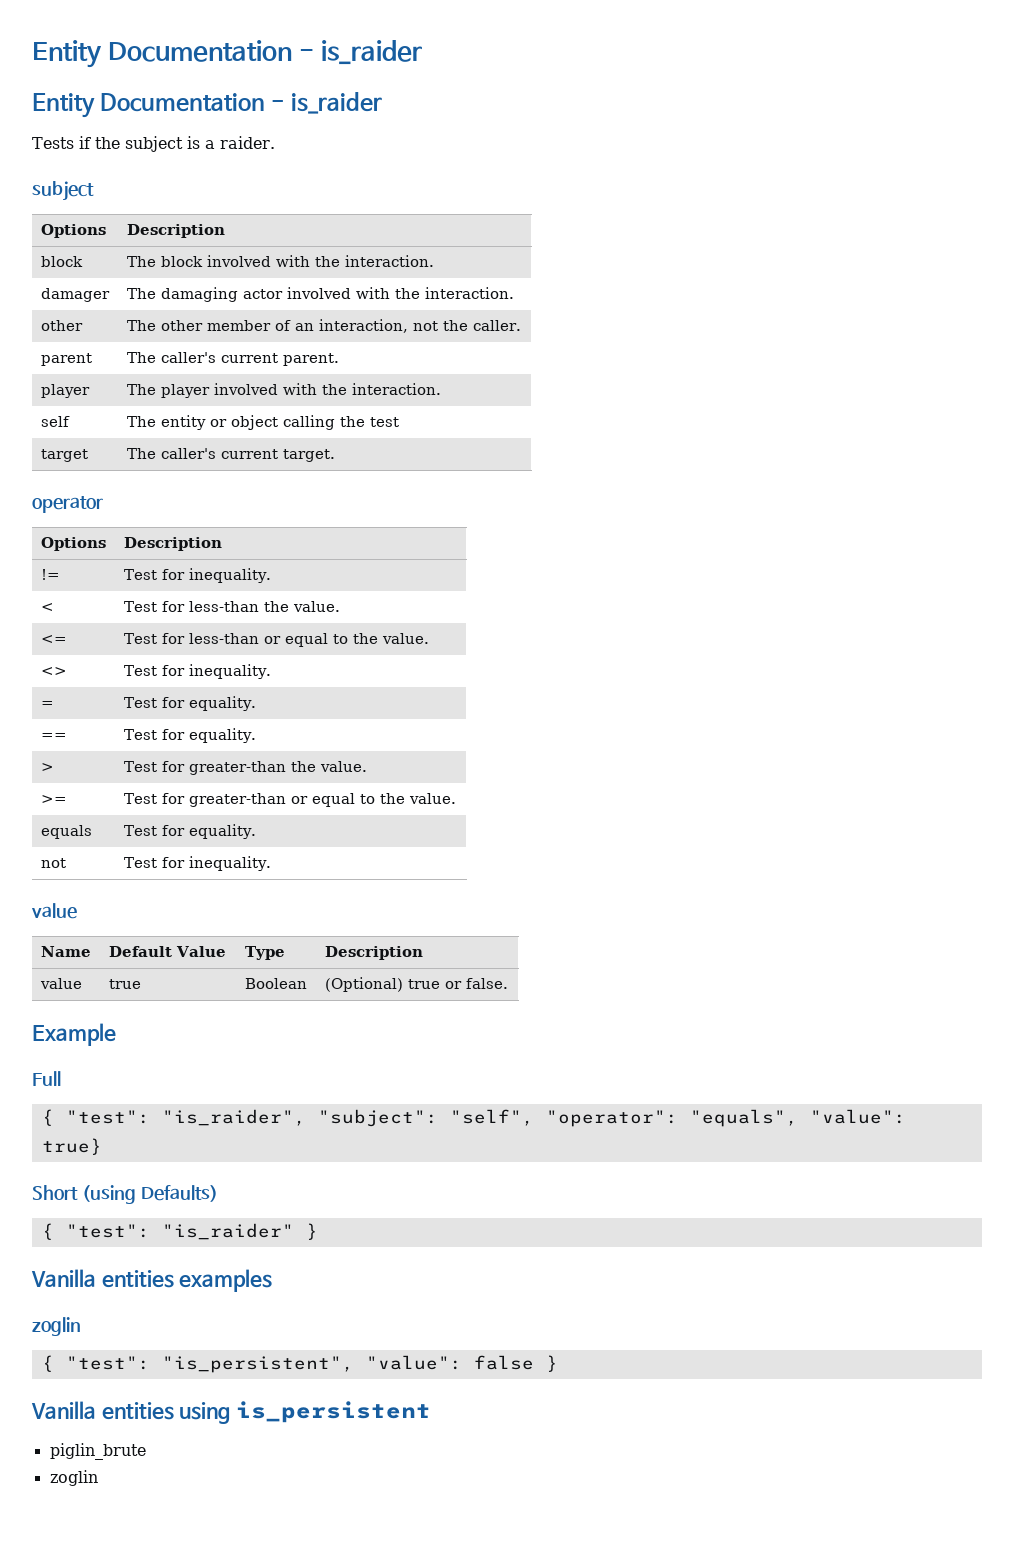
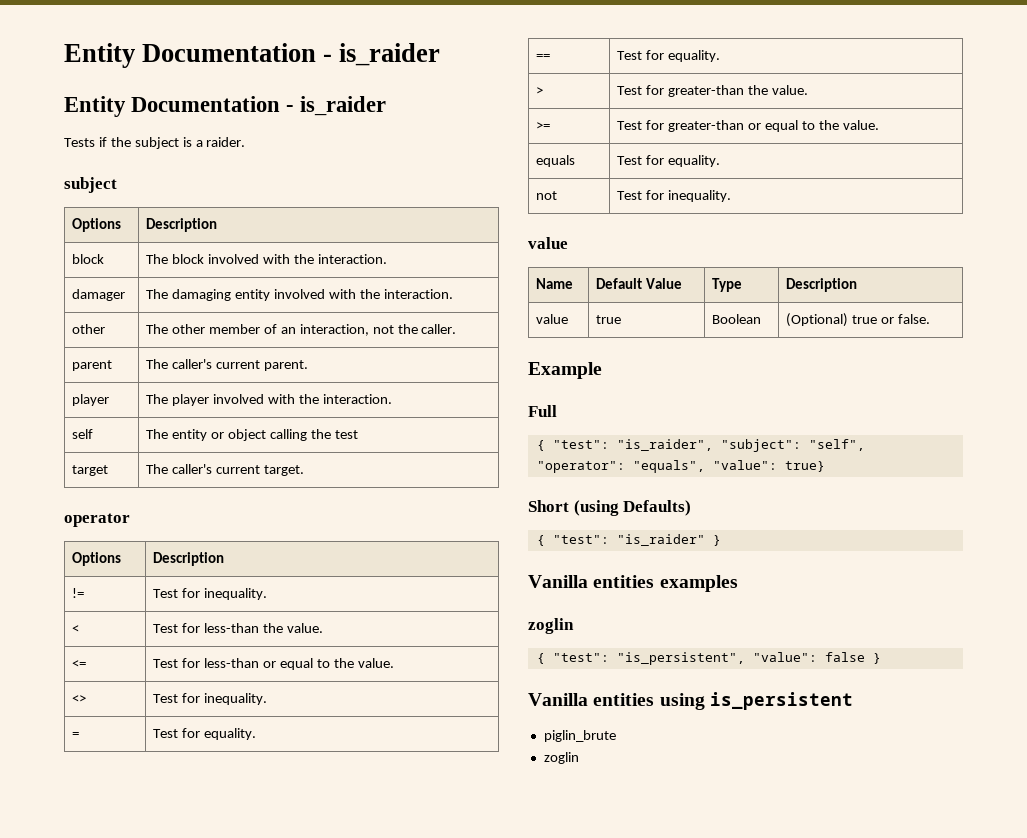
- damager | The damaging actor involved with the interaction.
+ damager | The damaging entity involved with the interaction.

